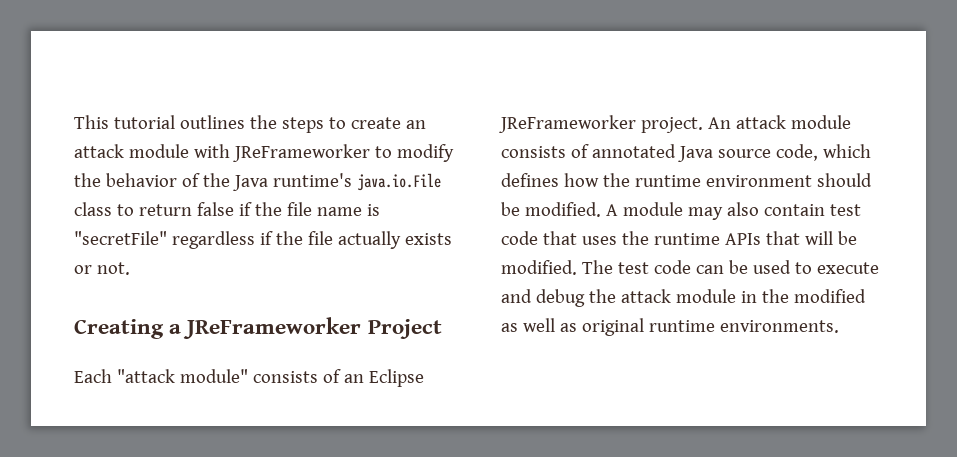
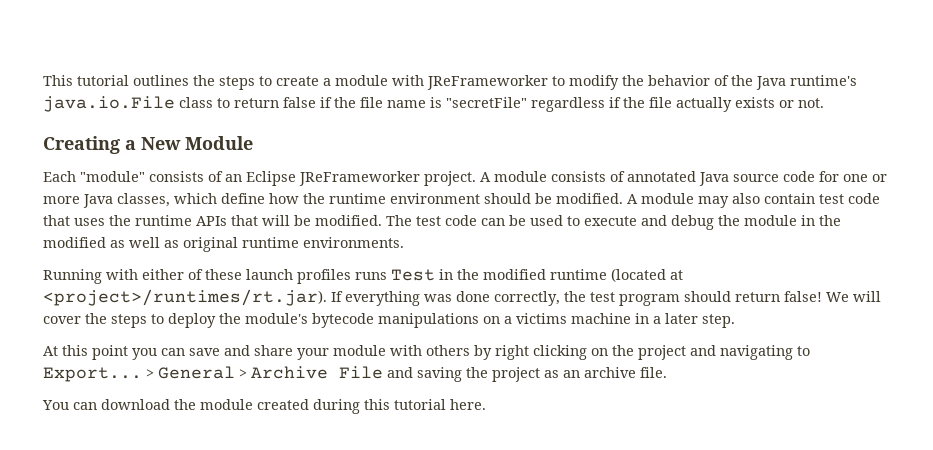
- This tutorial outlines the steps to create an attack module with JReFrameworker to modify the behavior of the Java runtime's java.io.File class to return false if the file name is "secretFile" regardless if the file actually exists or not.
+ This tutorial outlines the steps to create a module with JReFrameworker to modify the behavior of the Java runtime's java.io.File class to return false if the file name is "secretFile" regardless if the file actually exists or not.
- Creating a JReFrameworker Project
+ Creating a New Module
- Each "attack module" consists of an Eclipse JReFrameworker project.
+ Each "module" consists of an Eclipse JReFrameworker project.
- An attack module consists of annotated Java source code, which defines how the runtime environment should be modified.
+ A module consists of annotated Java source code for one or more Java classes, which define how the runtime environment should be modified.
- The test code can be used to execute and debug the attack module in the modified as well as original runtime environments.
+ The test code can be used to execute and debug the module in the modified as well as original runtime environments.
+ Running with either of these launch profiles runs Test in the modified runtime (located at <project>/runtimes/rt.jar). If everything was done correctly, the test program should return false! We will cover the steps to deploy the module's bytecode manipulations on a victims machine in a later step.
+ At this point you can save and share your module with others by right clicking on the project and navigating to Export... > General > Archive File and saving the project as an archive file.
+ You can download the module created during this tutorial here.

